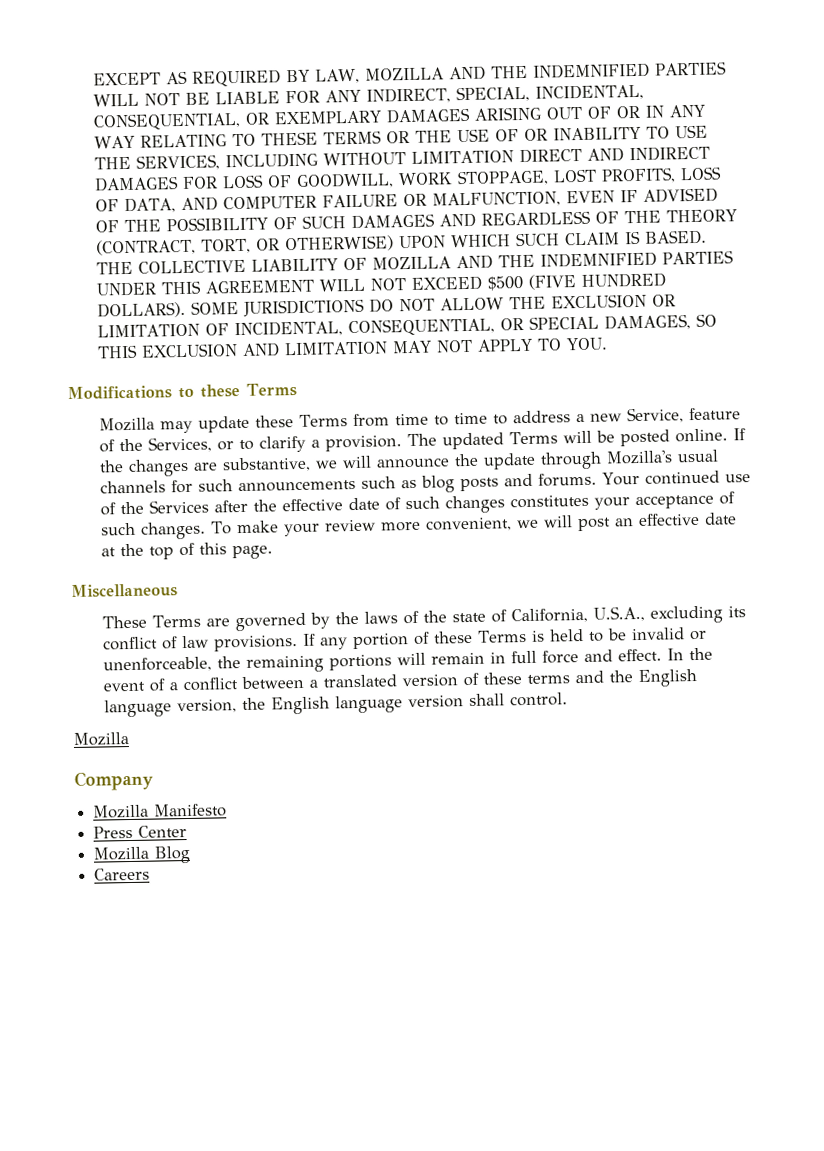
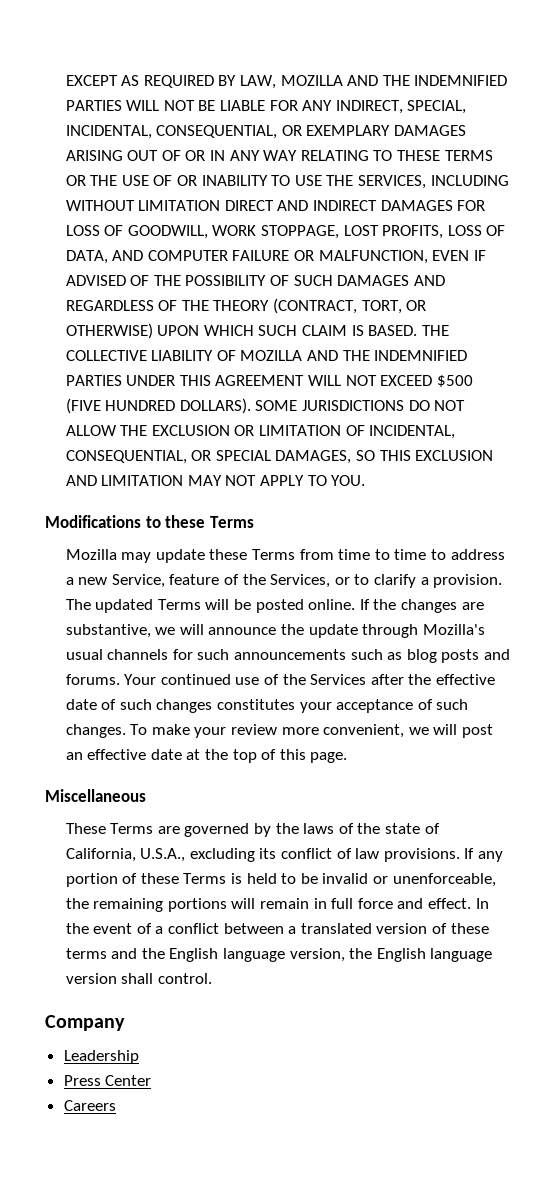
  In the event of a conflict between a translated version of these terms and the English language version, the English language version shall control.
- Mozilla
- Mozilla Manifesto
+ Leadership
- Mozilla Blog

